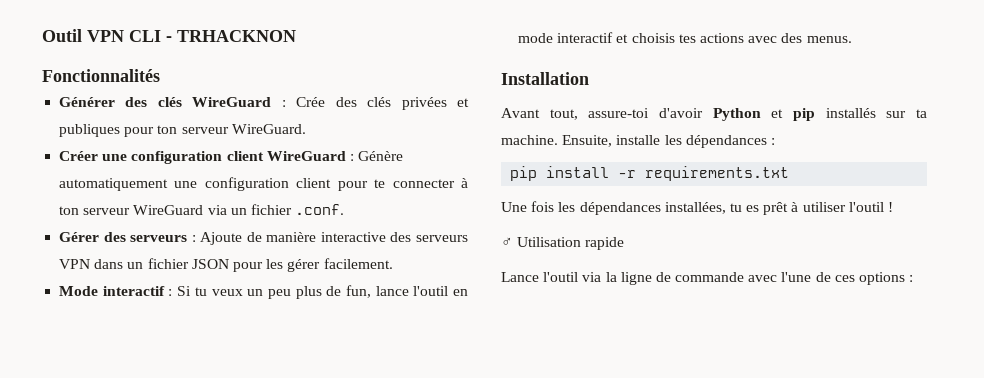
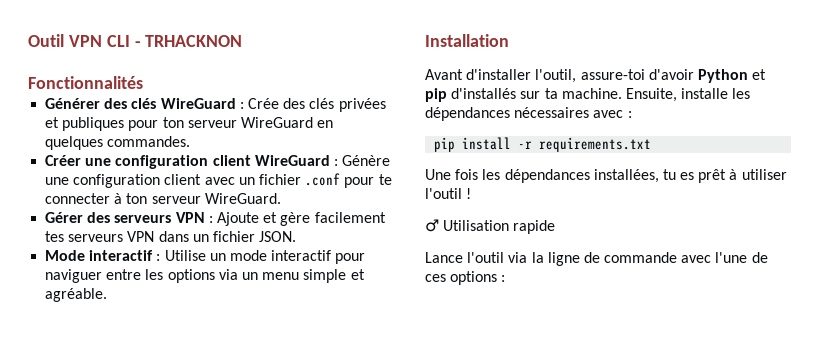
- Générer des clés WireGuard : Crée des clés privées et publiques pour ton serveur WireGuard.
+ Générer des clés WireGuard : Crée des clés privées et publiques pour ton serveur WireGuard en quelques commandes.
- Créer une configuration client WireGuard : Génère automatiquement une configuration client pour te connecter à ton serveur WireGuard via un fichier .conf.
+ Créer une configuration client WireGuard : Génère une configuration client avec un fichier .conf pour te connecter à ton serveur WireGuard.
- Gérer des serveurs : Ajoute de manière interactive des serveurs VPN dans un fichier JSON pour les gérer facilement.
- Mode interactif : Si tu veux un peu plus de fun, lance l'outil en mode interactif et choisis tes actions avec des menus.
+ Gérer des serveurs VPN : Ajoute et gère facilement tes serveurs VPN dans un fichier JSON.
+ Mode interactif : Utilise un mode interactif pour naviguer entre les options via un menu simple et agréable.
- Avant tout, assure-toi d'avoir Python et pip installés sur ta machine.
+ Avant d'installer l'outil, assure-toi d'avoir Python et pip d'installés sur ta machine.
- Ensuite, installe les dépendances :
+ Ensuite, installe les dépendances nécessaires avec :

